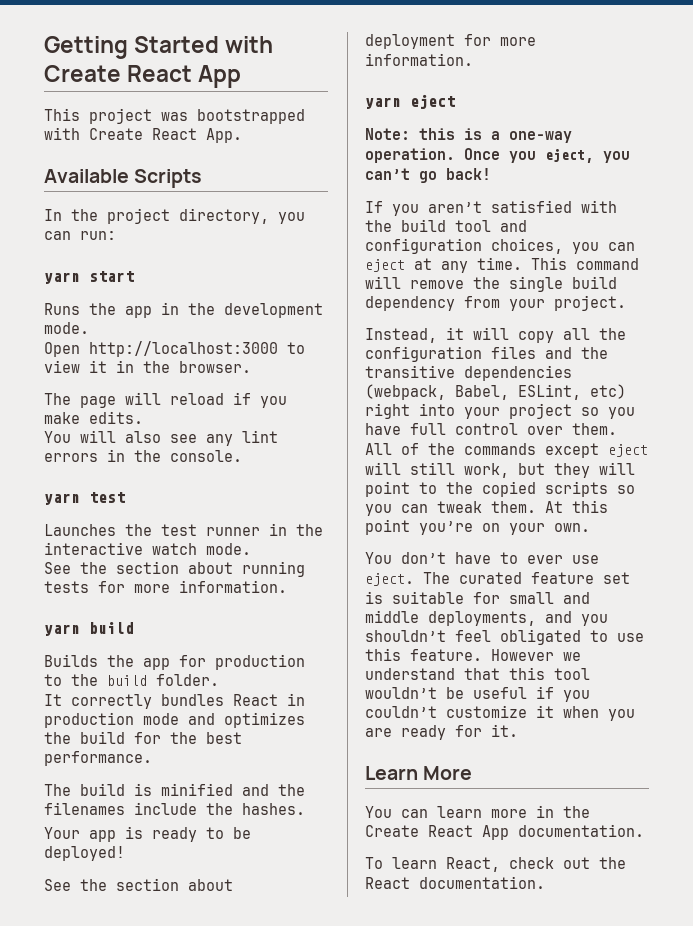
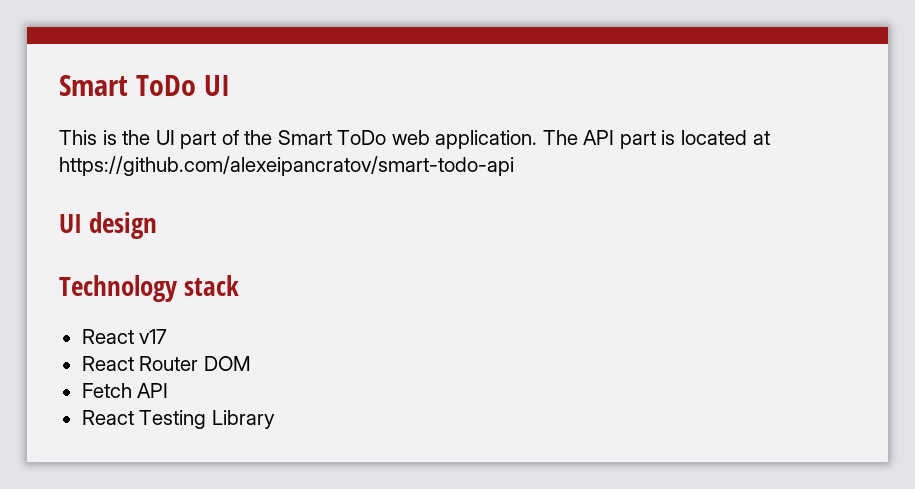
- Getting Started with Create React App
- This project was bootstrapped with Create React App.
- Available Scripts
- In the project directory, you can run:
- yarn start
- Runs the app in the development mode.
- Open http://localhost:3000 to view it in the browser.
- The page will reload if you make edits.
- You will also see any lint errors in the console.
- yarn test
- Launches the test runner in the interactive watch mode.
- See the section about running tests for more information.
- yarn build
- Builds the app for production to the build folder.
- It correctly bundles React in production mode and optimizes the build for the best performance.
- The build is minified and the filenames include the hashes.
- Your app is ready to be deployed!
- See the section about deployment for more information.
- yarn eject
- Note: this is a one-way operation. Once you eject, you can’t go back!
- If you aren’t satisfied with the build tool and configuration choices, you can eject at any time. This command will remove the single build dependency from your project.
- Instead, it will copy all the configuration files and the transitive dependencies (webpack, Babel, ESLint, etc) right into your project so you have full control over them. All of the commands except eject will still work, but they will point to the copied scripts so you can tweak them. At this point you’re on your own.
- You don’t have to ever use eject. The curated feature set is suitable for small and middle deployments, and you shouldn’t feel obligated to use this feature. However we understand that this tool wouldn’t be useful if you couldn’t customize it when you are ready for it.
- Learn More
- You can learn more in the Create React App documentation.
- To learn React, check out the React documentation.
+ Smart ToDo UI
+ This is the UI part of the Smart ToDo web application. The API part is located at https://github.com/alexeipancratov/smart-todo-api
+ UI design
+ Technology stack
+ React v17
+ React Router DOM
+ Fetch API
+ React Testing Library

